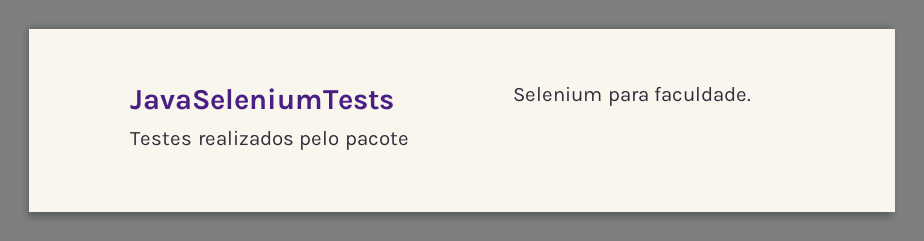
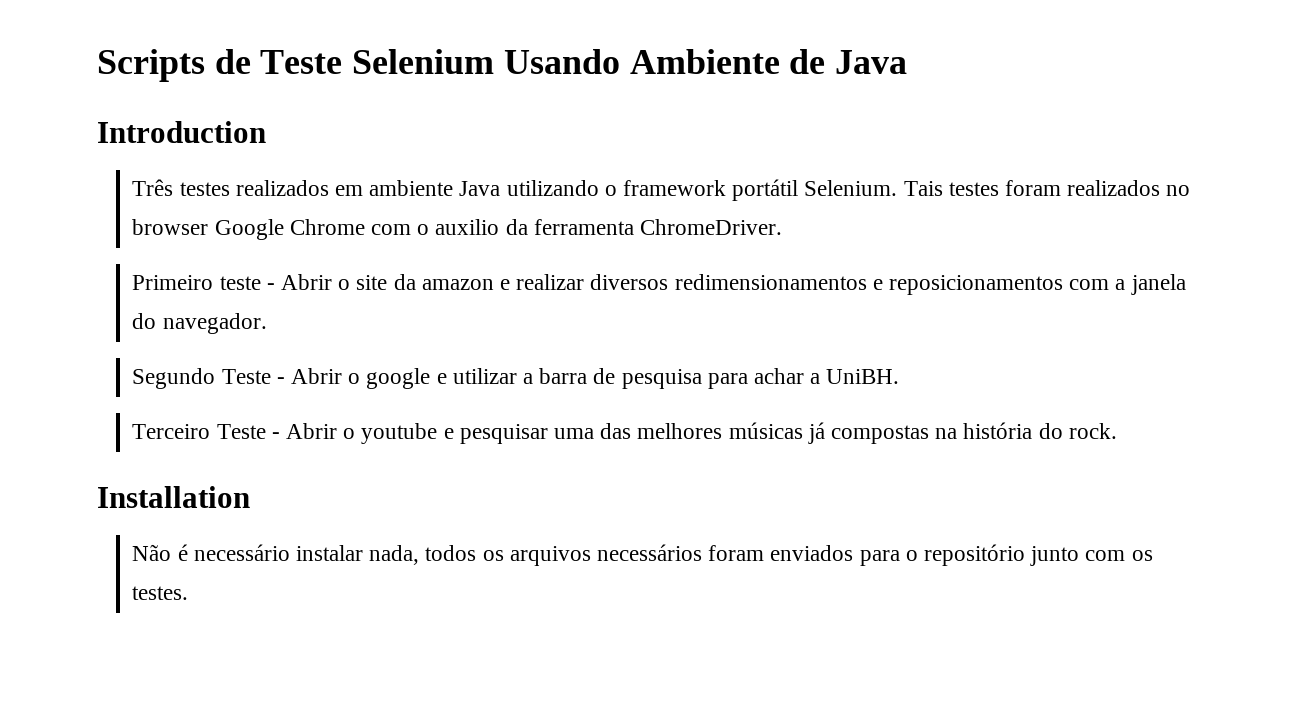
- JavaSeleniumTests
- Testes realizados pelo pacote Selenium para faculdade.
+ Scripts de Teste Selenium Usando Ambiente de Java
+ Introduction
+ Três testes realizados em ambiente Java utilizando o framework portátil Selenium. Tais testes foram realizados no browser Google Chrome com o auxilio da ferramenta ChromeDriver.
+ Primeiro teste - Abrir o site da amazon e realizar diversos redimensionamentos e reposicionamentos com a janela do navegador.
+ Segundo Teste - Abrir o google e utilizar a barra de pesquisa para achar a UniBH.
+ Terceiro Teste - Abrir o youtube e pesquisar uma das melhores músicas já compostas na história do rock.
+ Installation
+ Não é necessário instalar nada, todos os arquivos necessários foram enviados para o repositório junto com os testes.

